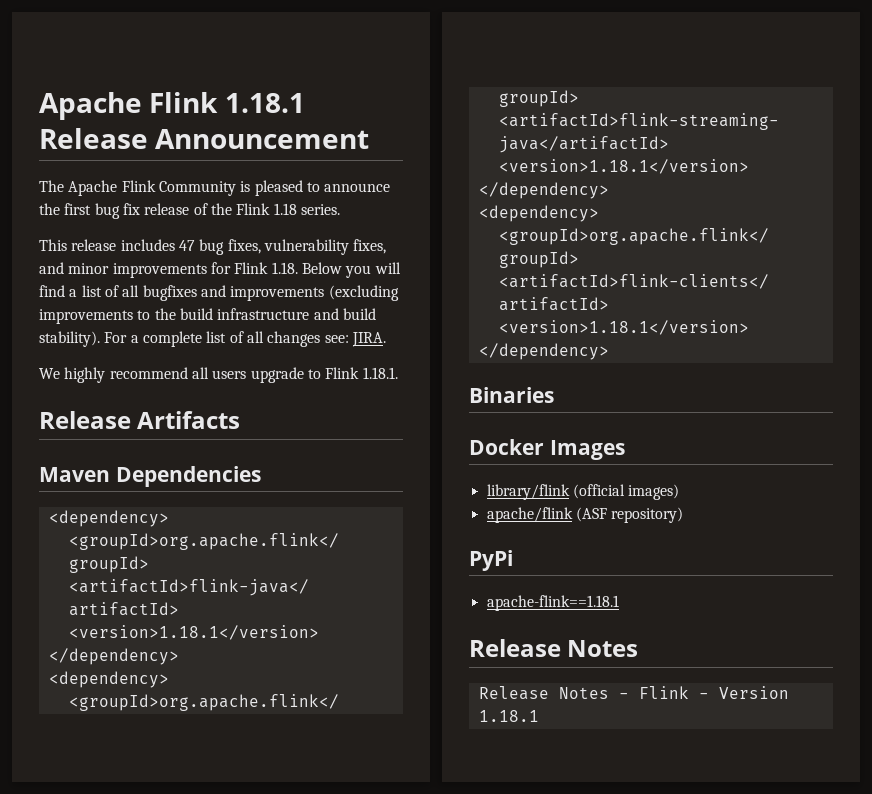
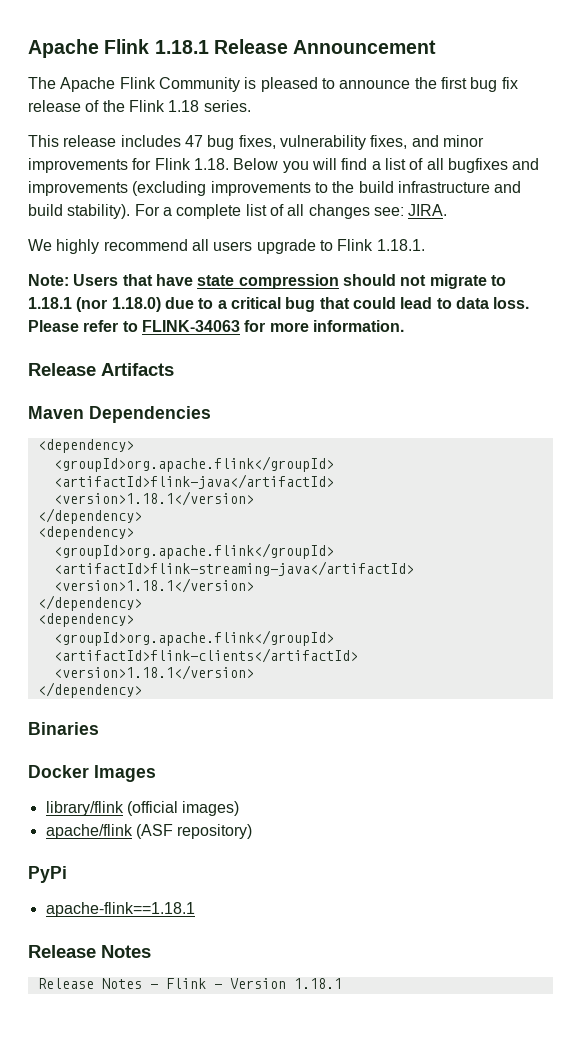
+ Note: Users that have state compression should not migrate to 1.18.1 (nor 1.18.0) due to a critical bug that could lead to data loss. Please refer to FLINK-34063 for more information.

